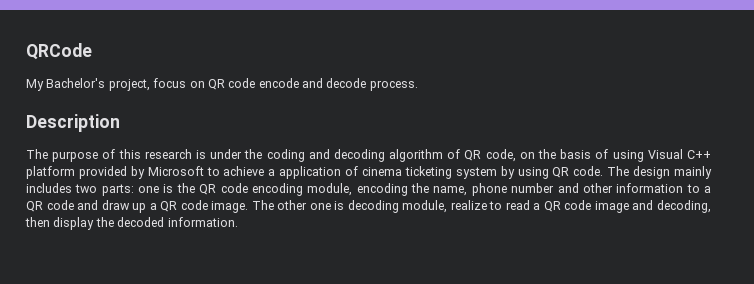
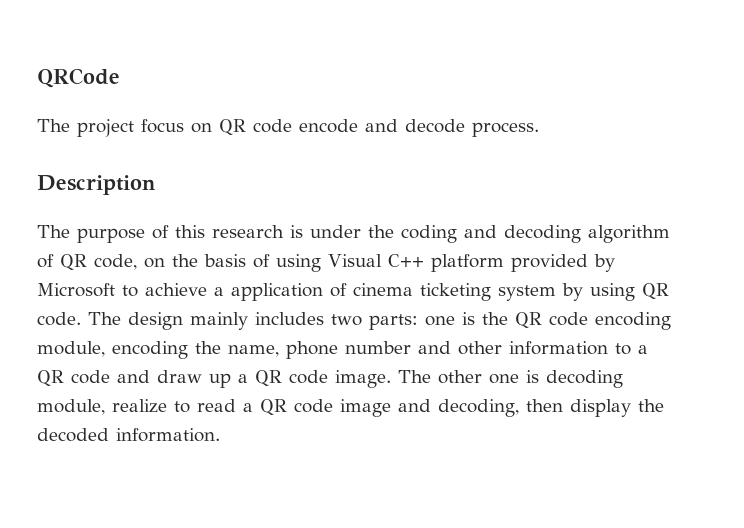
- My Bachelor's project, focus on QR code encode and decode process.
+ The project focus on QR code encode and decode process.

